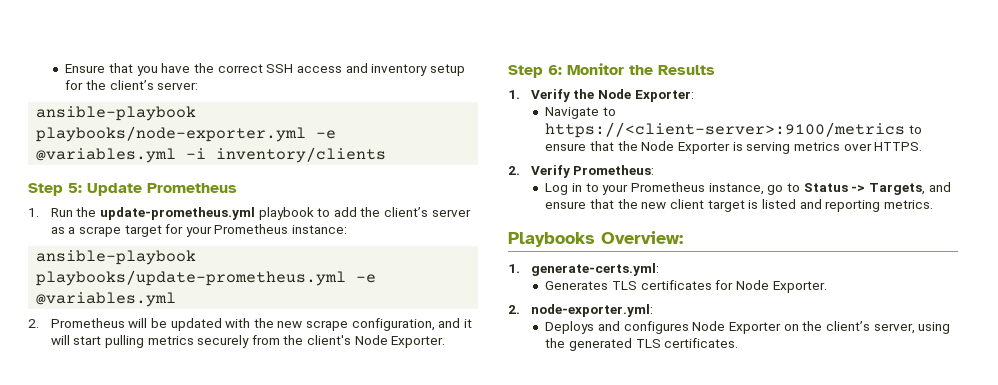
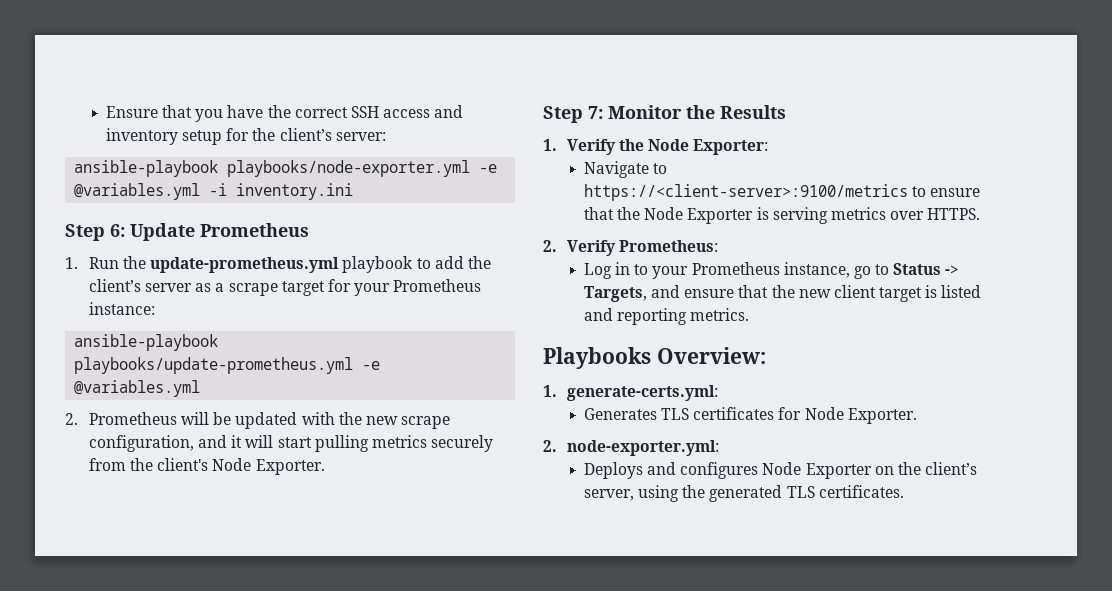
- ansible-playbook playbooks/node-exporter.yml -e @variables.yml -i inventory/clients
- Step 5: Update Prometheus
+ ansible-playbook playbooks/node-exporter.yml -e @variables.yml -i inventory.ini
+ Step 6: Update Prometheus
- Step 6: Monitor the Results
+ Step 7: Monitor the Results

